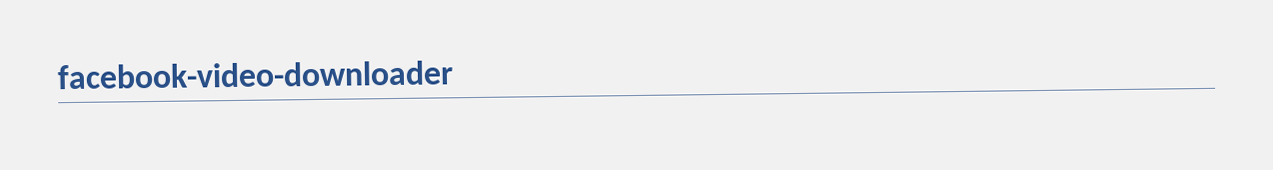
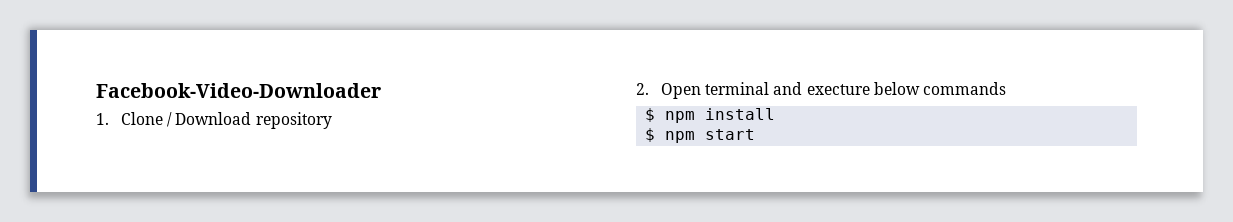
- facebook-video-downloader
+ Facebook-Video-Downloader
+ 1. Clone / Download repository
+ 2. Open terminal and execture below commands
+ $ npm install
+ $ npm start

